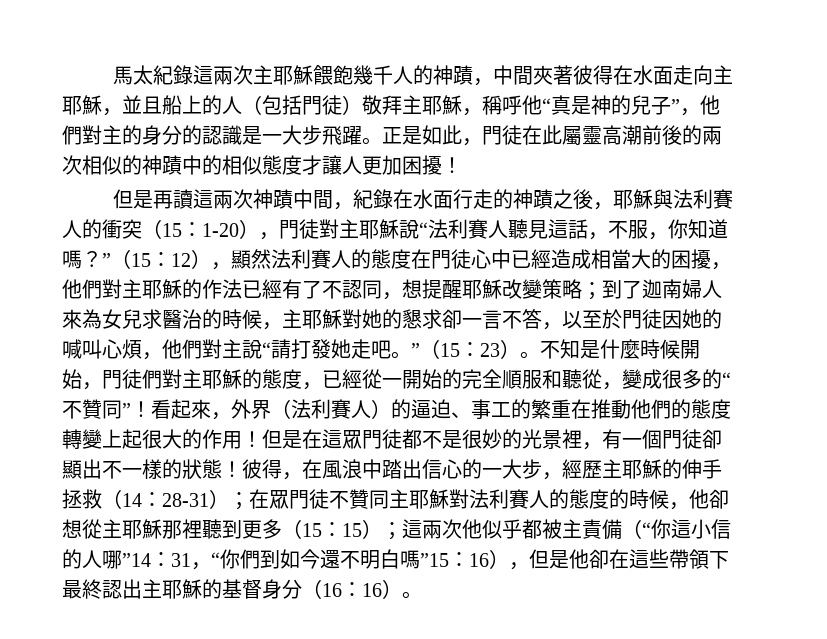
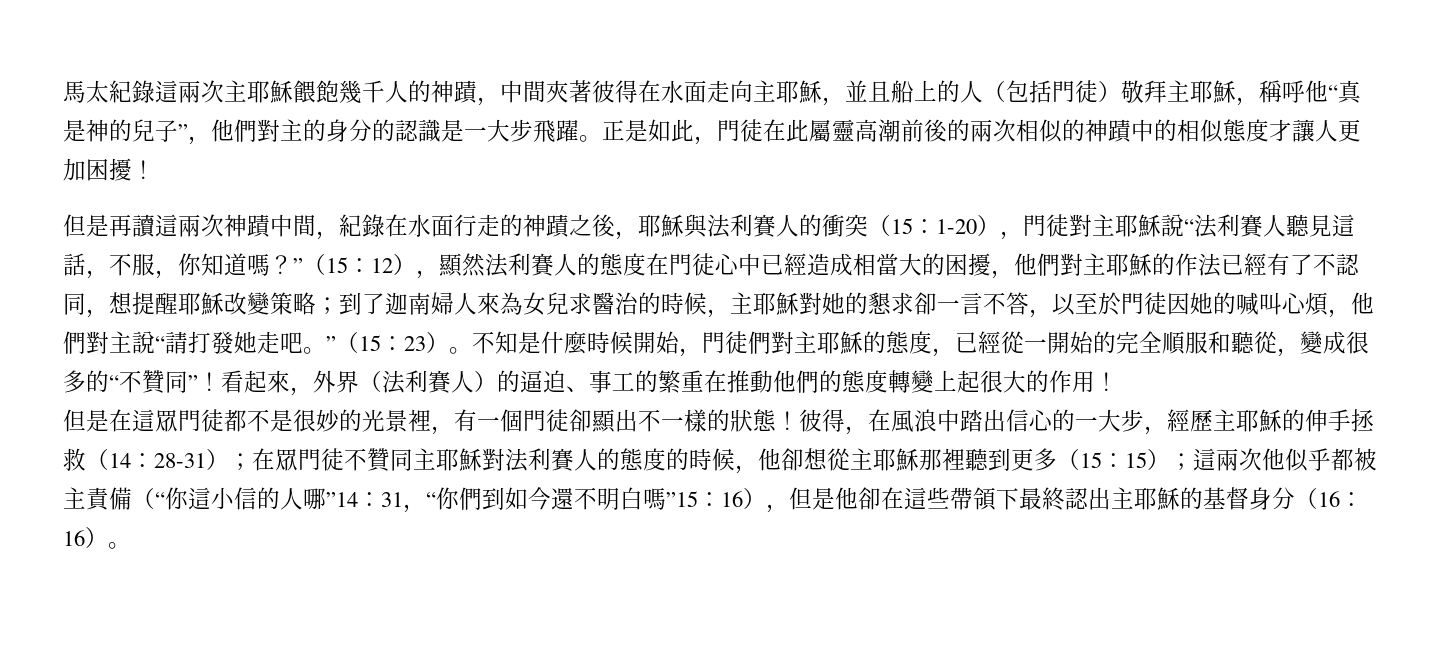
- 看起來，外界（法利賽人）的逼迫、事工的繁重在推動他們的態度轉變上起很大的作用！但是在這眾門徒都不是很妙的光景裡，有一個門徒卻顯出不一樣的狀態！
+ 看起來，外界（法利賽人）的逼迫、事工的繁重在推動他們的態度轉變上起很大的作用！
+ 但是在這眾門徒都不是很妙的光景裡，有一個門徒卻顯出不一樣的狀態！

